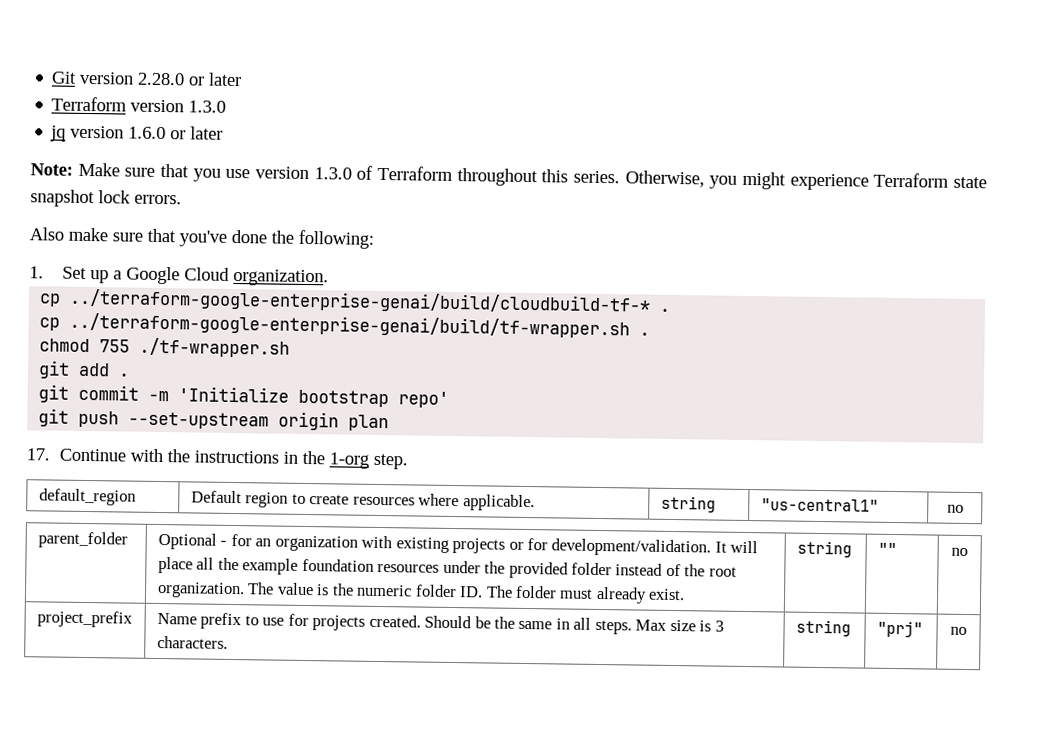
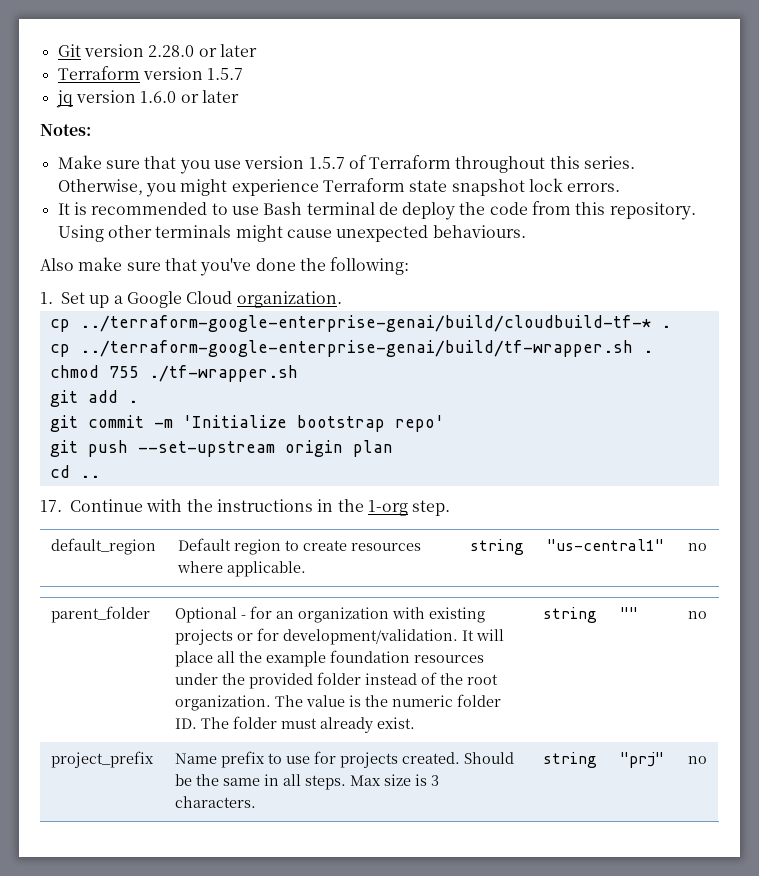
- Terraform version 1.3.0
+ Terraform version 1.5.7
- Note: Make sure that you use version 1.3.0 of Terraform throughout this series.
+ Notes:
+ Make sure that you use version 1.5.7 of Terraform throughout this series.
+ It is recommended to use Bash terminal de deploy the code from this repository. Using other terminals might cause unexpected behaviours.
+ cd ..

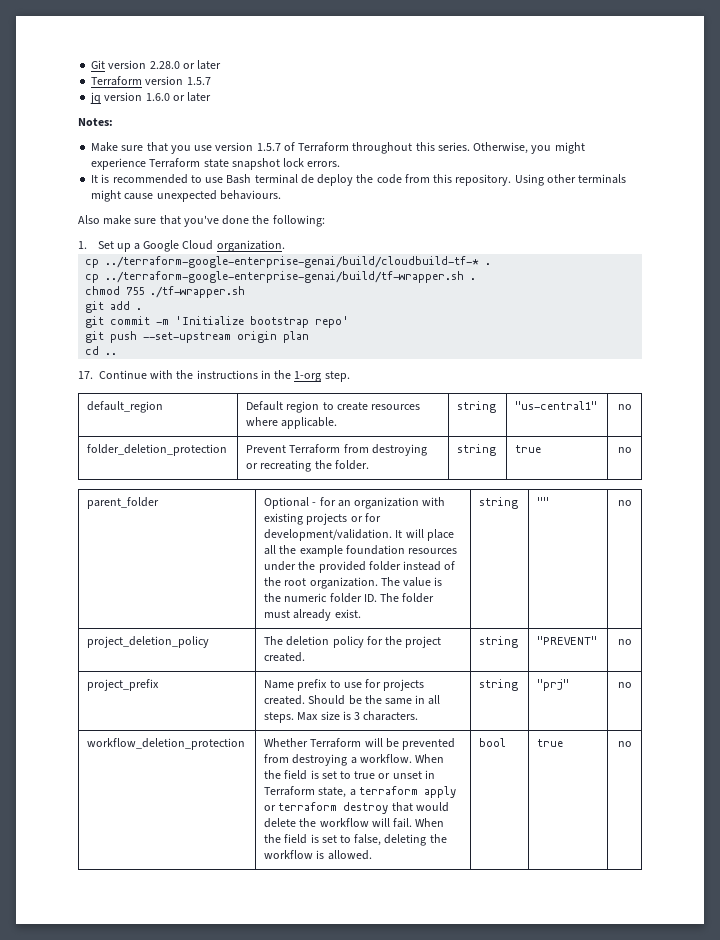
+ folder_deletion_protection | Prevent Terraform from destroying or recreating the folder. | string | true | no
+ project_deletion_policy | The deletion policy for the project created. | string | "PREVENT" | no
+ workflow_deletion_protection | Whether Terraform will be prevented from destroying a workflow. When the field is set to true or unset in Terraform state, a terraform apply or terraform destroy that would delete the workflow will fail. When the field is set to false, deleting the workflow is allowed. | bool | true | no

